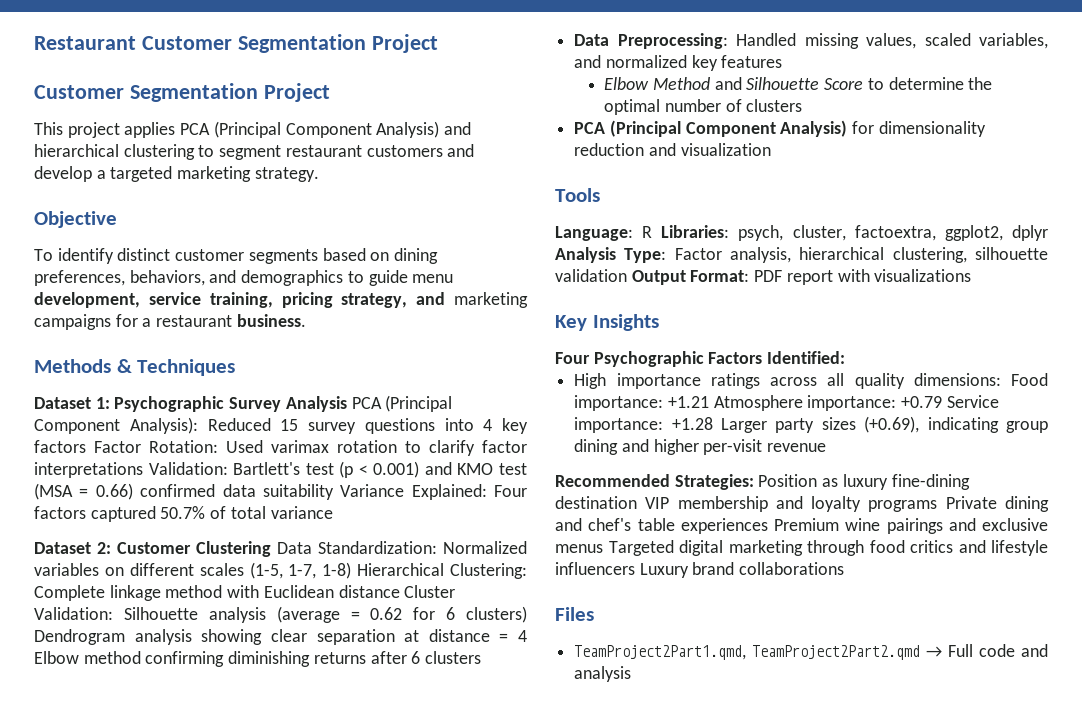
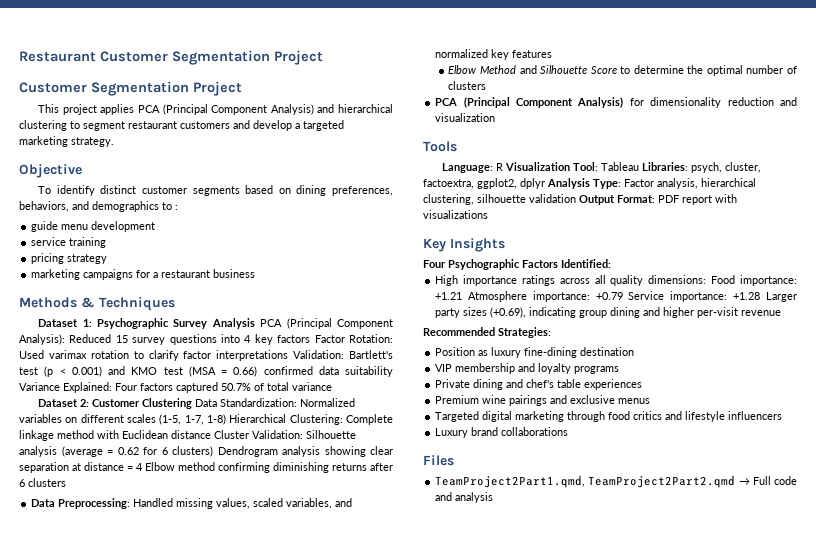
- To identify distinct customer segments based on dining preferences, behaviors, and demographics to guide menu development, service training, pricing strategy, and marketing campaigns for a restaurant business.
+ To identify distinct customer segments based on dining preferences, behaviors, and demographics to :
+ guide menu development
+ service training
+ pricing strategy
+ marketing campaigns for a restaurant business
- Language: R Libraries: psych, cluster, factoextra, ggplot2, dplyr Analysis Type: Factor analysis, hierarchical clustering, silhouette validation Output Format: PDF report with visualizations
+ Language: R Visualization Tool: Tableau Libraries: psych, cluster, factoextra, ggplot2, dplyr Analysis Type: Factor analysis, hierarchical clustering, silhouette validation Output Format: PDF report with visualizations
- Recommended Strategies: Position as luxury fine-dining destination VIP membership and loyalty programs Private dining and chef's table experiences Premium wine pairings and exclusive menus Targeted digital marketing through food critics and lifestyle influencers Luxury brand collaborations
+ Recommended Strategies:
+ Position as luxury fine-dining destination
+ VIP membership and loyalty programs
+ Private dining and chef's table experiences
+ Premium wine pairings and exclusive menus
+ Targeted digital marketing through food critics and lifestyle influencers
+ Luxury brand collaborations

